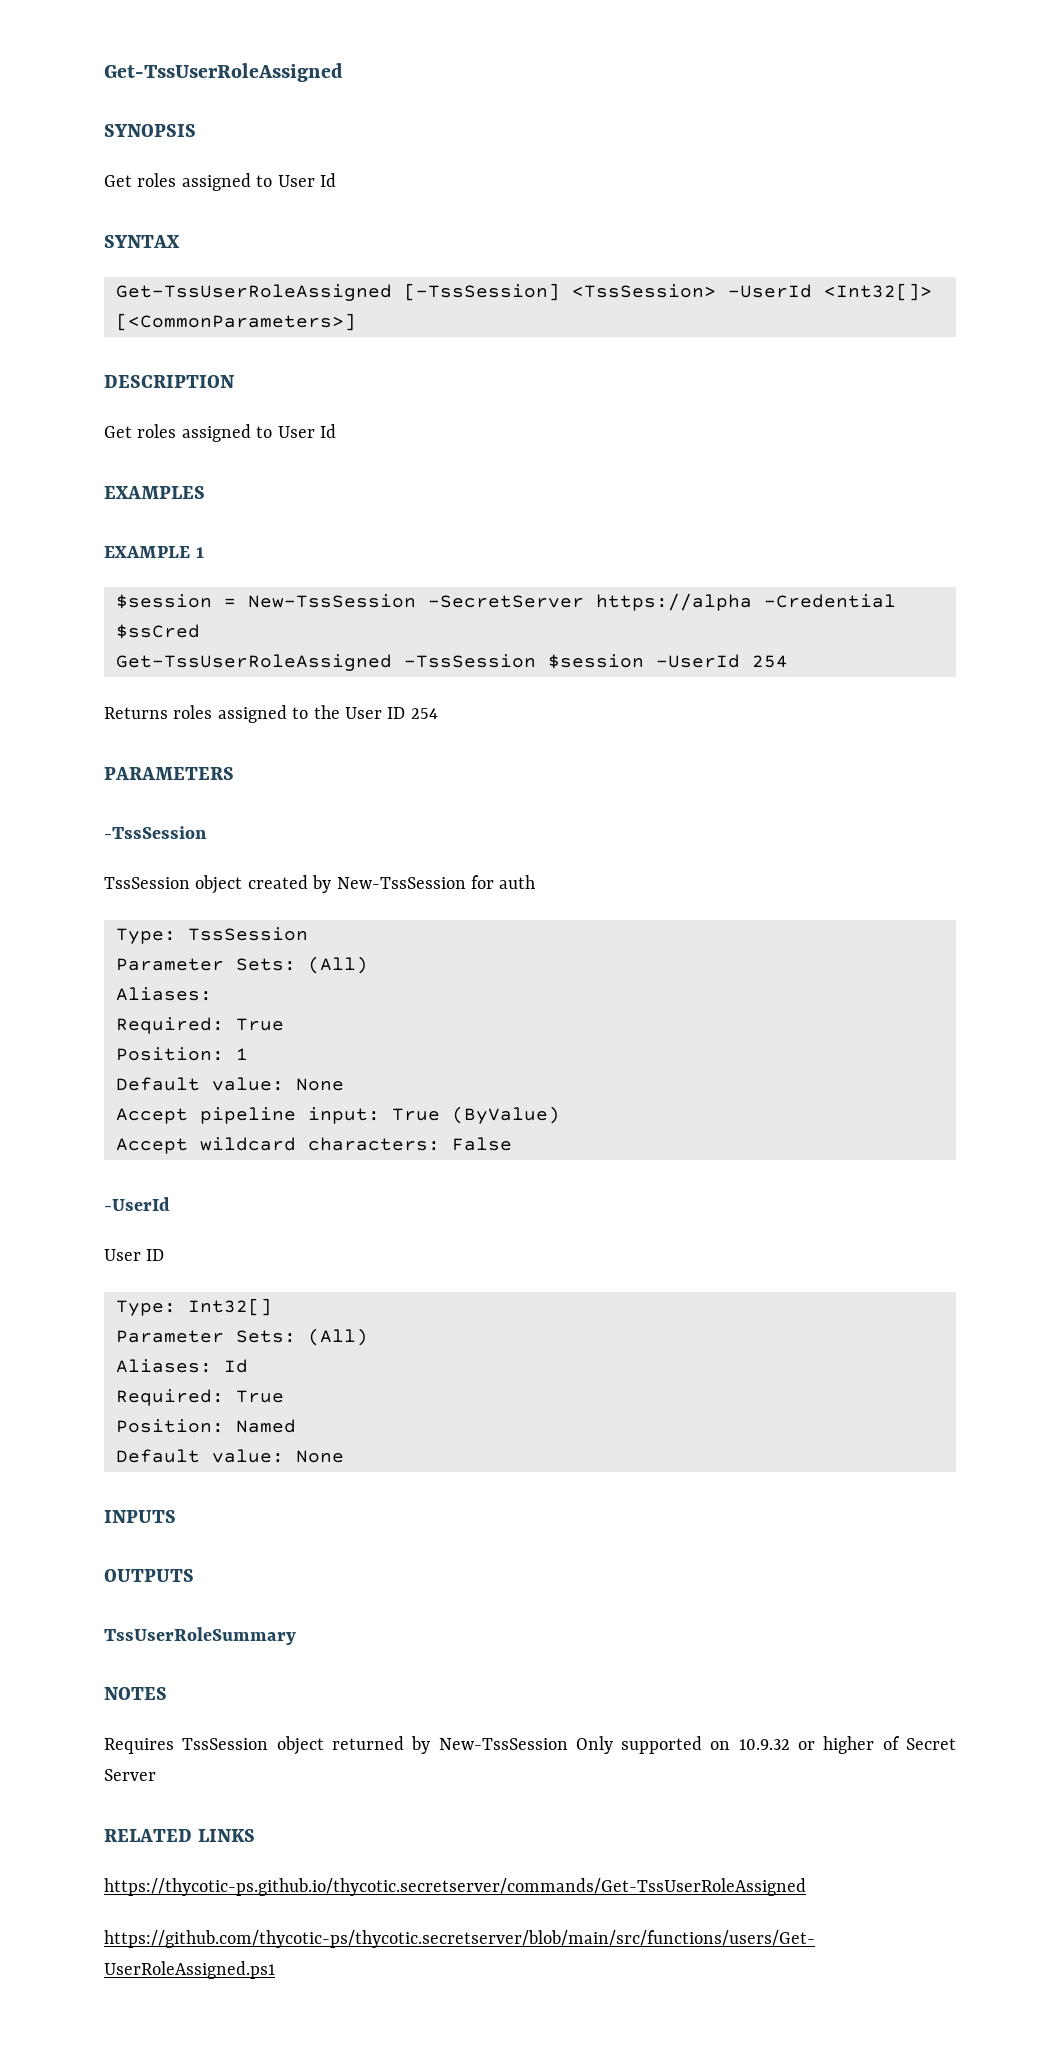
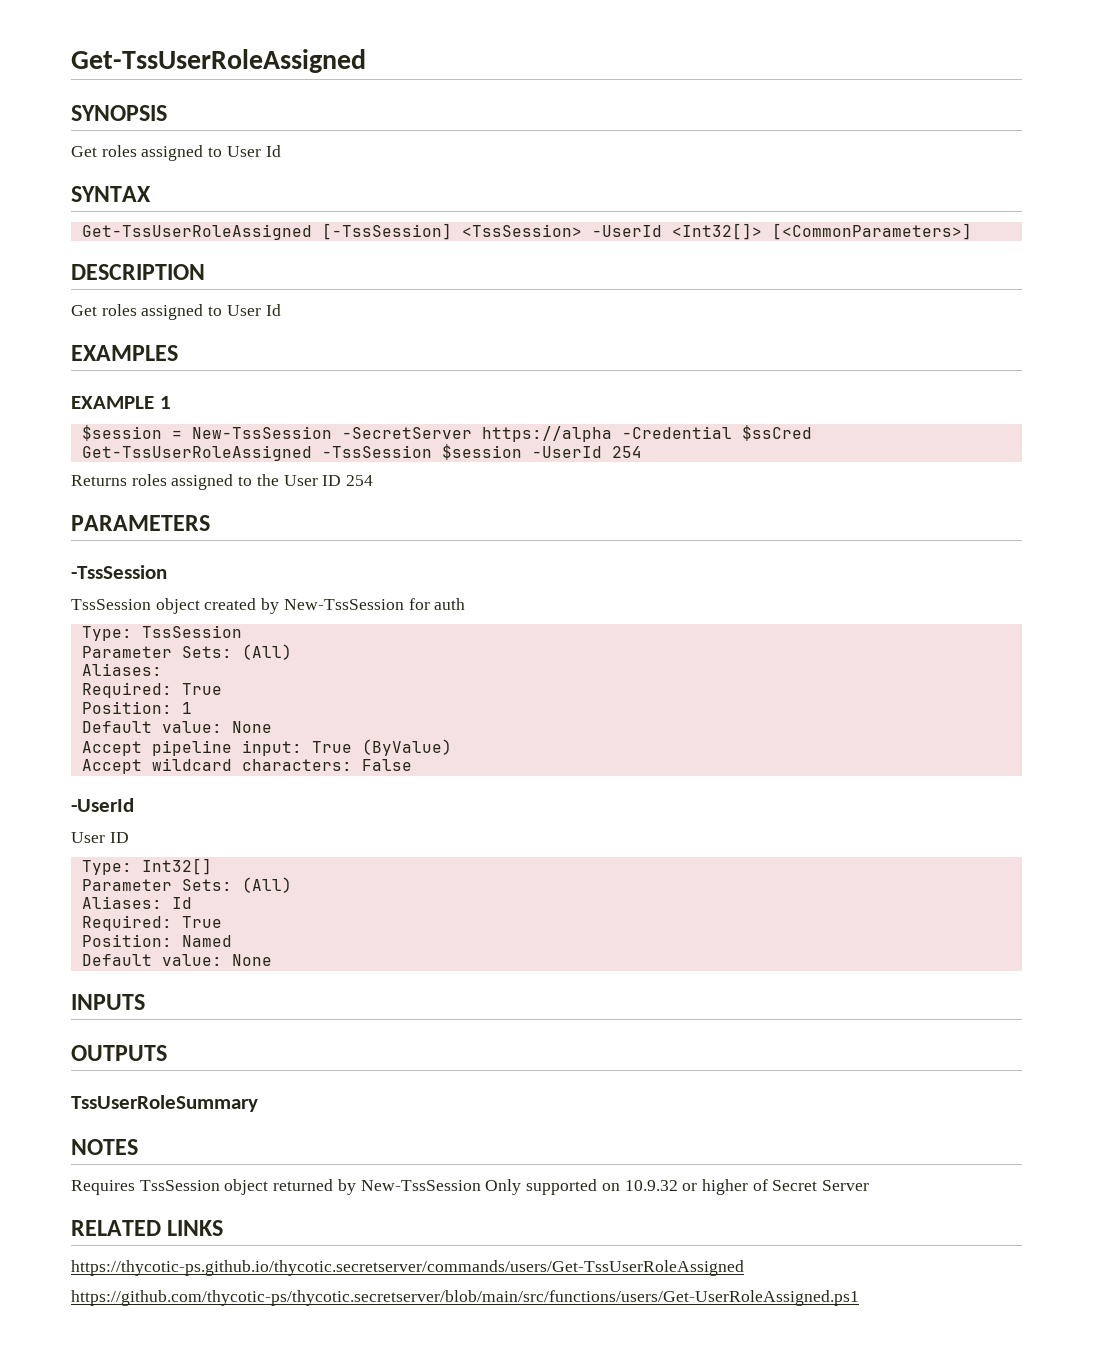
- https://thycotic-ps.github.io/thycotic.secretserver/commands/Get-TssUserRoleAssigned
+ https://thycotic-ps.github.io/thycotic.secretserver/commands/users/Get-TssUserRoleAssigned

